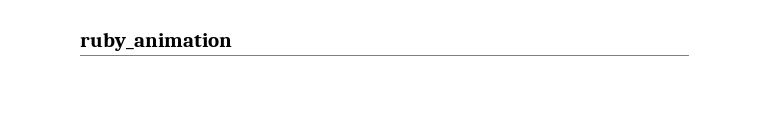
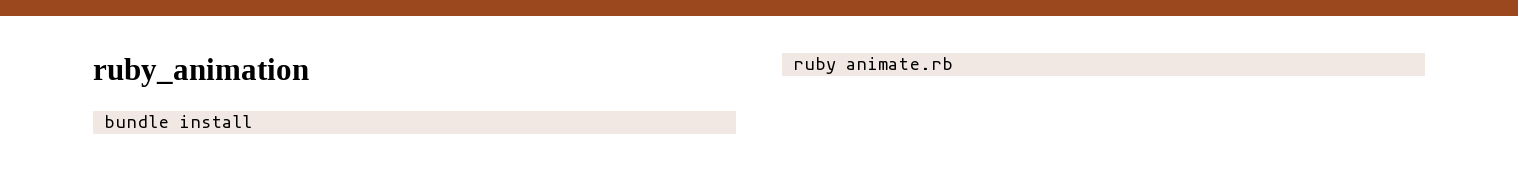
+ bundle install
+ ruby animate.rb

